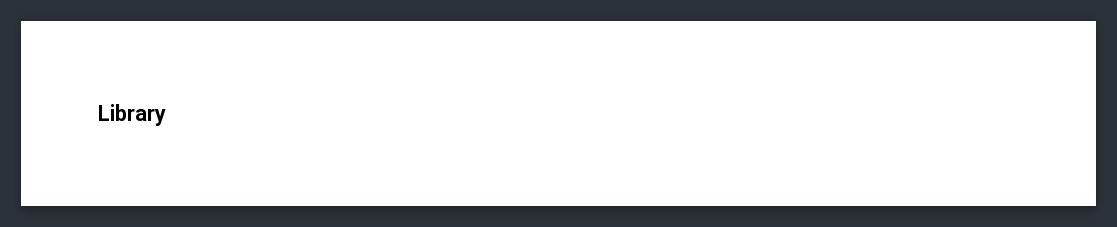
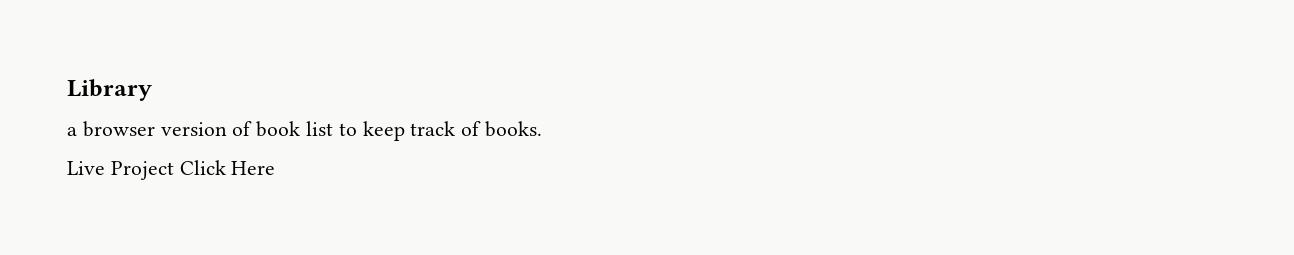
+ a browser version of book list to keep track of books.
+ Live Project Click Here

